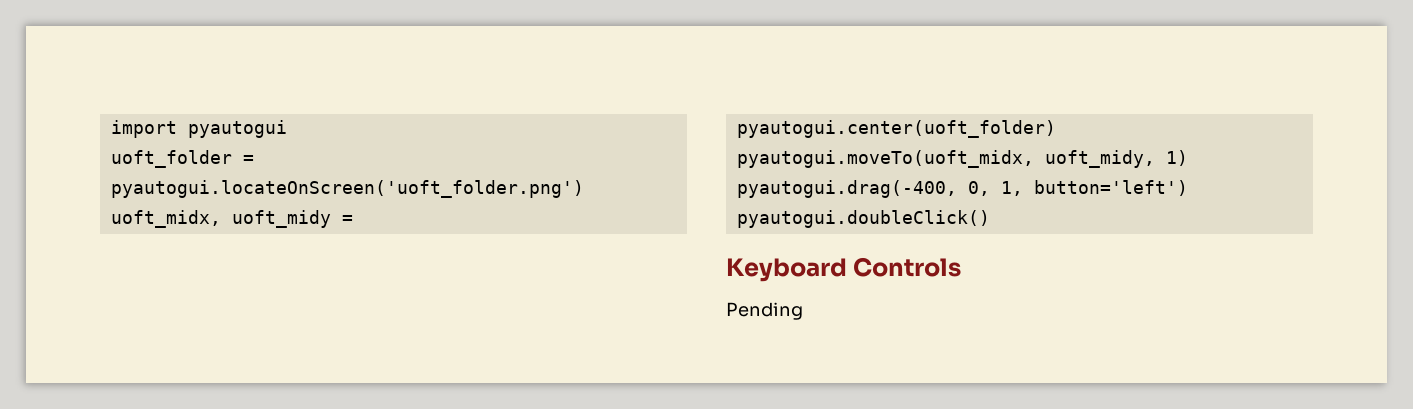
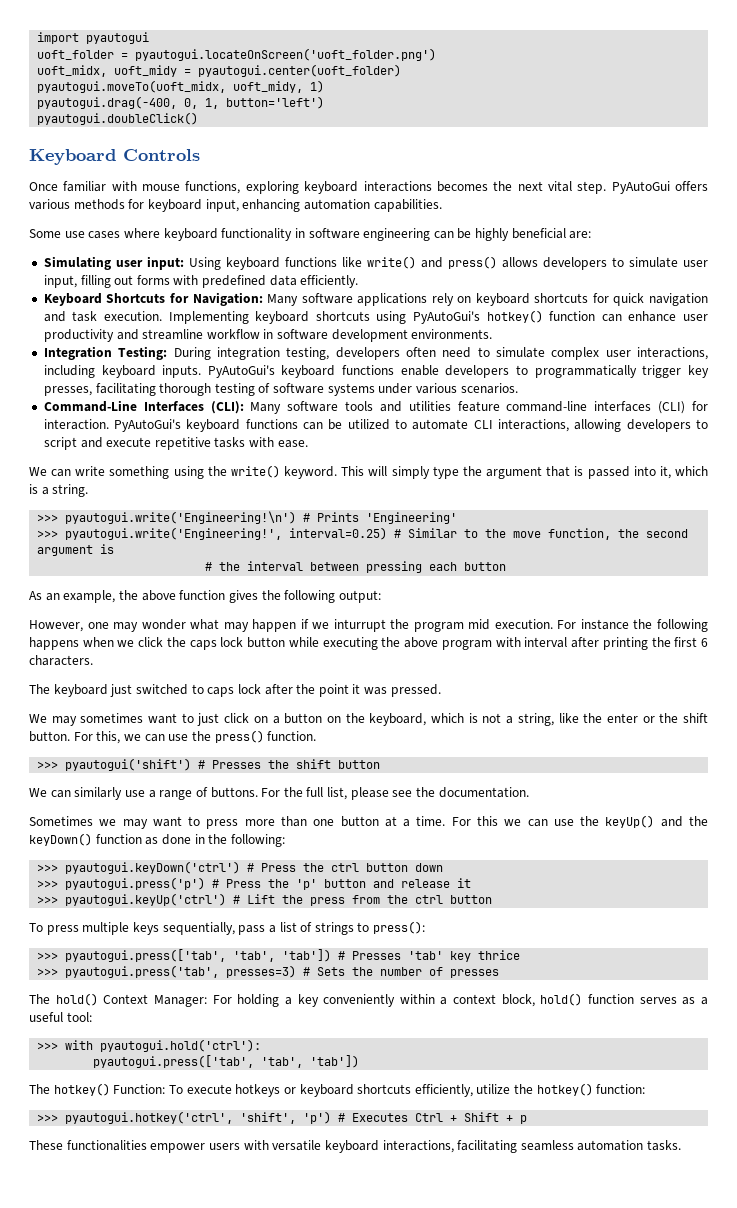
- Pending
+ Once familiar with mouse functions, exploring keyboard interactions becomes the next vital step. PyAutoGui offers various methods for keyboard input, enhancing automation capabilities.
+ Some use cases where keyboard functionality in software engineering can be highly beneficial are:
+ Simulating user input: Using keyboard functions like write() and press() allows developers to simulate user input, filling out forms with predefined data efficiently.
+ Keyboard Shortcuts for Navigation: Many software applications rely on keyboard shortcuts for quick navigation and task execution. Implementing keyboard shortcuts using PyAutoGui's hotkey() function can enhance user productivity and streamline workflow in software development environments.
+ Integration Testing: During integration testing, developers often need to simulate complex user interactions, including keyboard inputs. PyAutoGui's keyboard functions enable developers to programmatically trigger key presses, facilitating thorough testing of software systems under various scenarios.
+ Command-Line Interfaces (CLI): Many software tools and utilities feature command-line interfaces (CLI) for interaction. PyAutoGui's keyboard functions can be utilized to automate CLI interactions, allowing developers to script and execute repetitive tasks with ease.
+ We can write something using the write() keyword. This will simply type the argument that is passed into it, which is a string.
+ >>> pyautogui.write('Engineering!\n') # Prints 'Engineering'
+ >>> pyautogui.write('Engineering!', interval=0.25) # Similar to the move function, the second argument is
+ # the interval between pressing each button
+ As an example, the above function gives the following output:
+ However, one may wonder what may happen if we inturrupt the program mid execution. For instance the following happens when we click the caps lock button while executing the above program with interval after printing the first 6 characters.
+ The keyboard just switched to caps lock after the point it was pressed.
+ We may sometimes want to just click on a button on the keyboard, which is not a string, like the enter or the shift button. For this, we can use the press() function.
+ >>> pyautogui('shift') # Presses the shift button
+ We can similarly use a range of buttons. For the full list, please see the documentation.
+ Sometimes we may want to press more than one button at a time. For this we can use the keyUp() and the keyDown() function as done in the following:
+ >>> pyautogui.keyDown('ctrl') # Press the ctrl button down
+ >>> pyautogui.press('p') # Press the 'p' button and release it
+ >>> pyautogui.keyUp('ctrl') # Lift the press from the ctrl button
+ To press multiple keys sequentially, pass a list of strings to press():
+ >>> pyautogui.press(['tab', 'tab', 'tab']) # Presses 'tab' key thrice
+ >>> pyautogui.press('tab', presses=3) # Sets the number of presses
+ The hold() Context Manager: For holding a key conveniently within a context block, hold() function serves as a useful tool:
+ >>> with pyautogui.hold('ctrl'):
+ pyautogui.press(['tab', 'tab', 'tab'])
+ The hotkey() Function: To execute hotkeys or keyboard shortcuts efficiently, utilize the hotkey() function:
+ >>> pyautogui.hotkey('ctrl', 'shift', 'p') # Executes Ctrl + Shift + p
+ These functionalities empower users with versatile keyboard interactions, facilitating seamless automation tasks.

